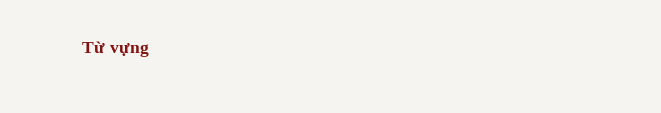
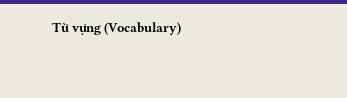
- Từ vựng
+ Từ vựng (Vocabulary)

